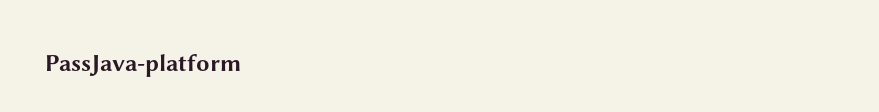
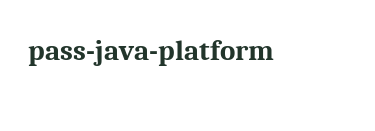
- PassJava-platform
+ pass-java-platform

